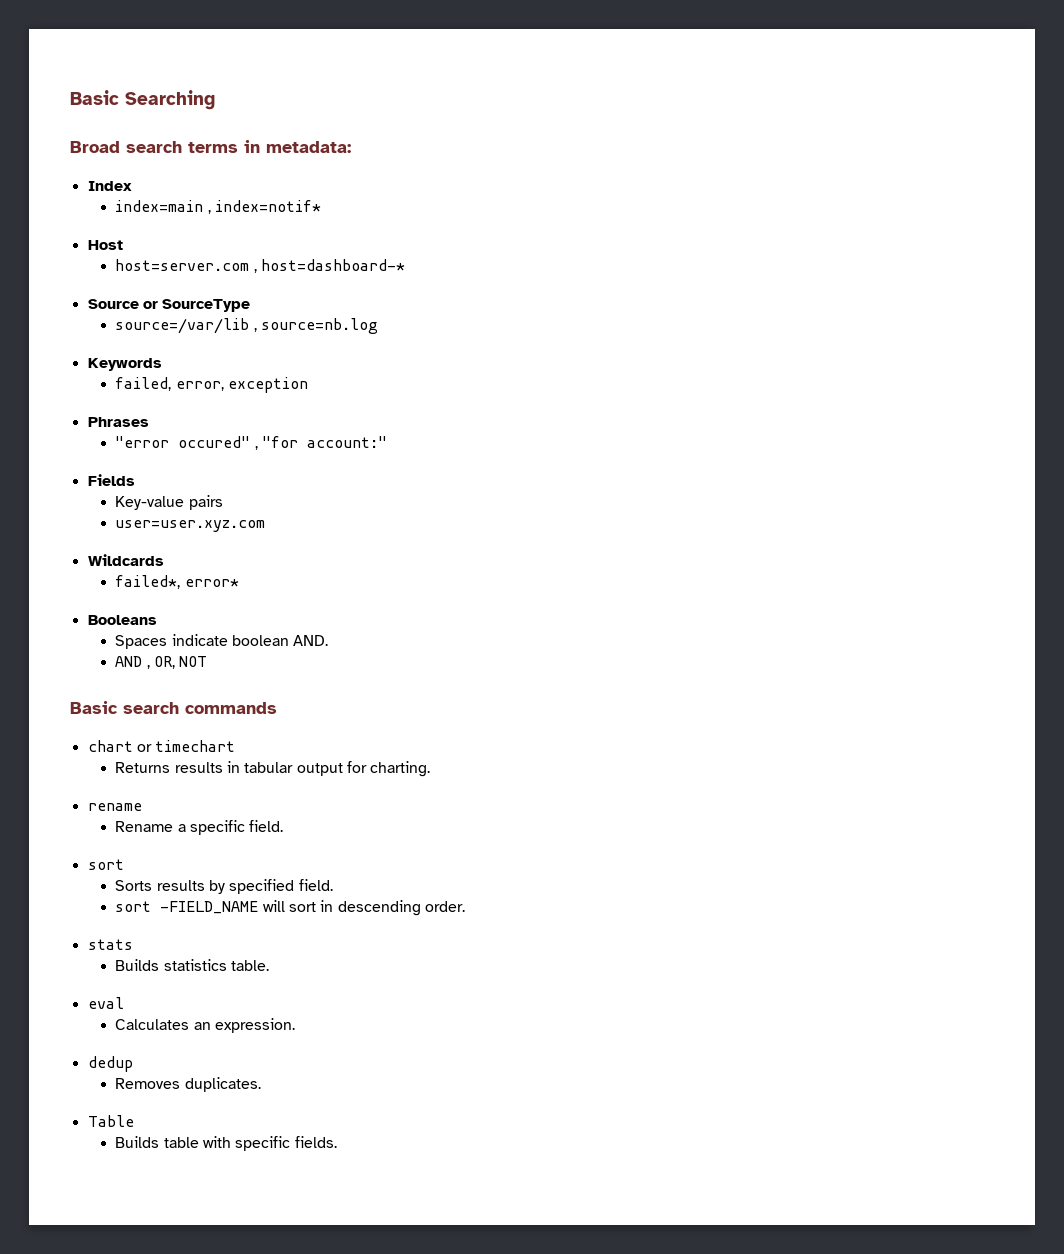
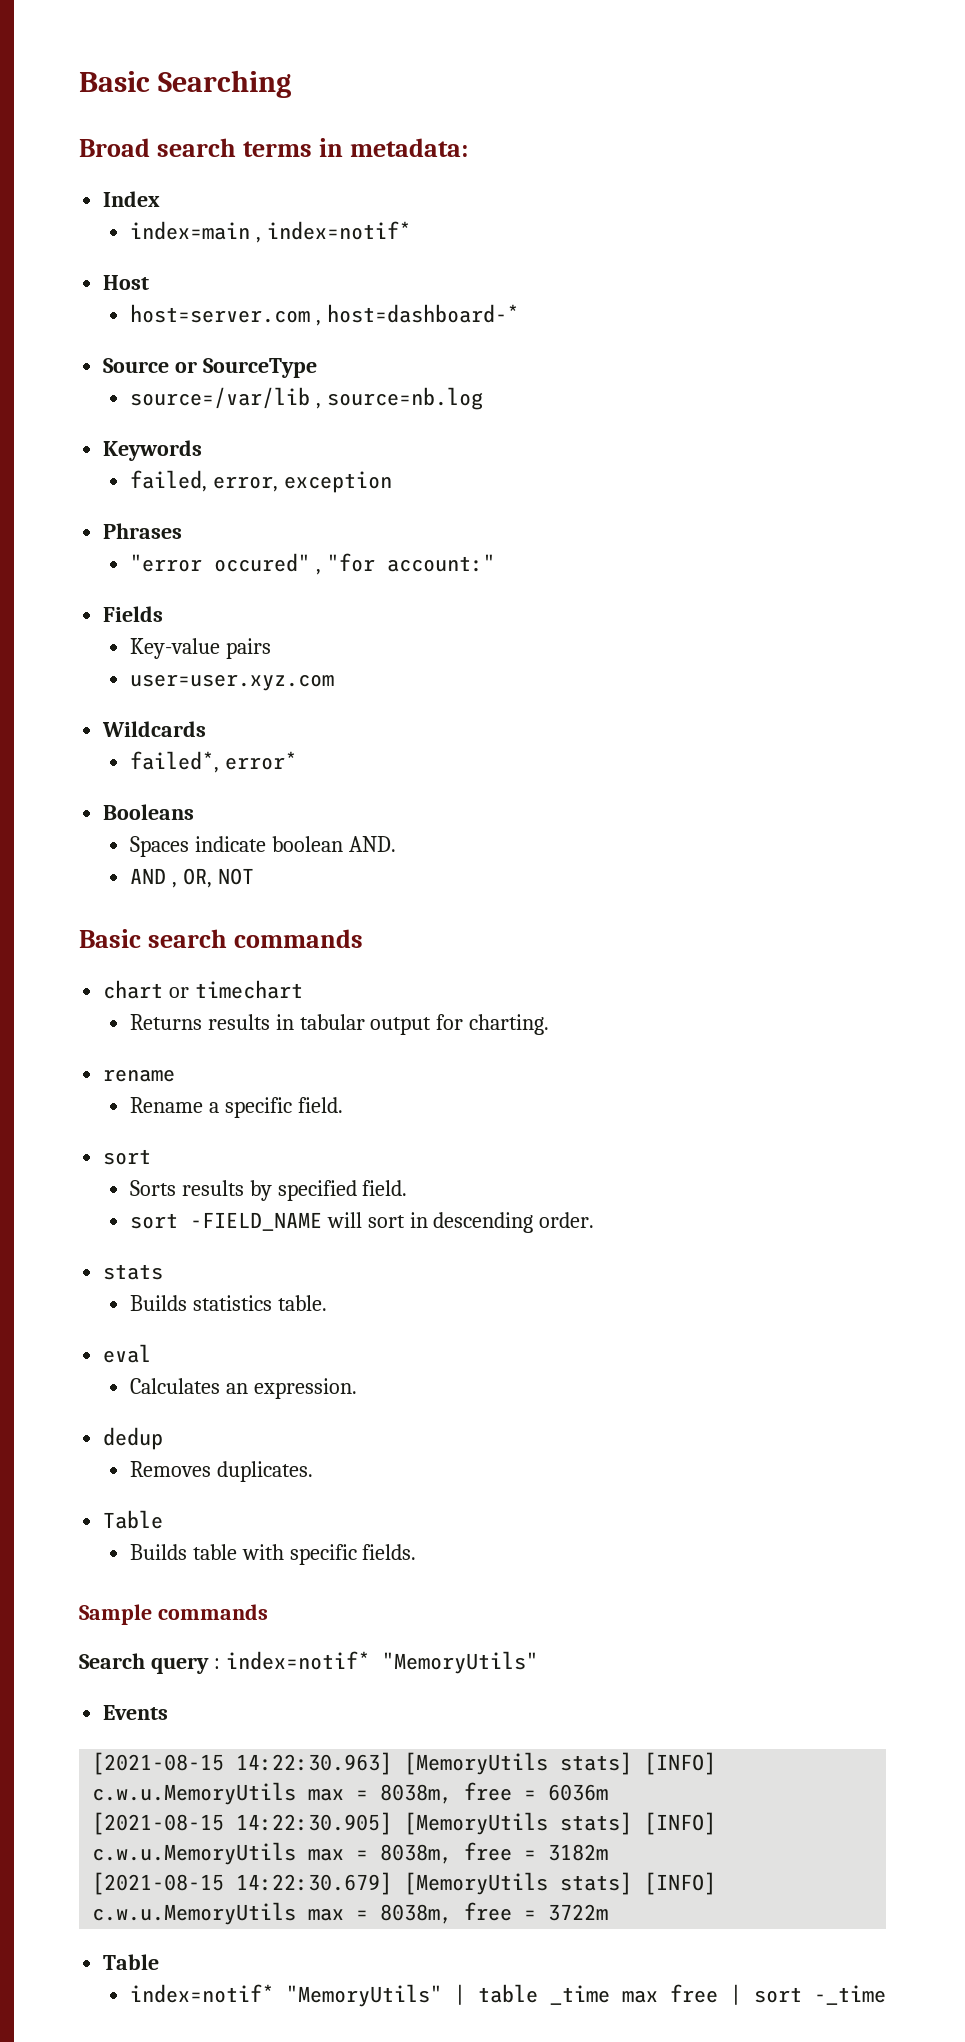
+ Sample commands
+ Search query : index=notif* "MemoryUtils"
+ Events
+ [2021-08-15 14:22:30.963] [MemoryUtils stats] [INFO] c.w.u.MemoryUtils max = 8038m, free = 6036m
+ [2021-08-15 14:22:30.905] [MemoryUtils stats] [INFO] c.w.u.MemoryUtils max = 8038m, free = 3182m
+ [2021-08-15 14:22:30.679] [MemoryUtils stats] [INFO] c.w.u.MemoryUtils max = 8038m, free = 3722m
+ Table
+ index=notif* "MemoryUtils" | table _time max free | sort -_time

